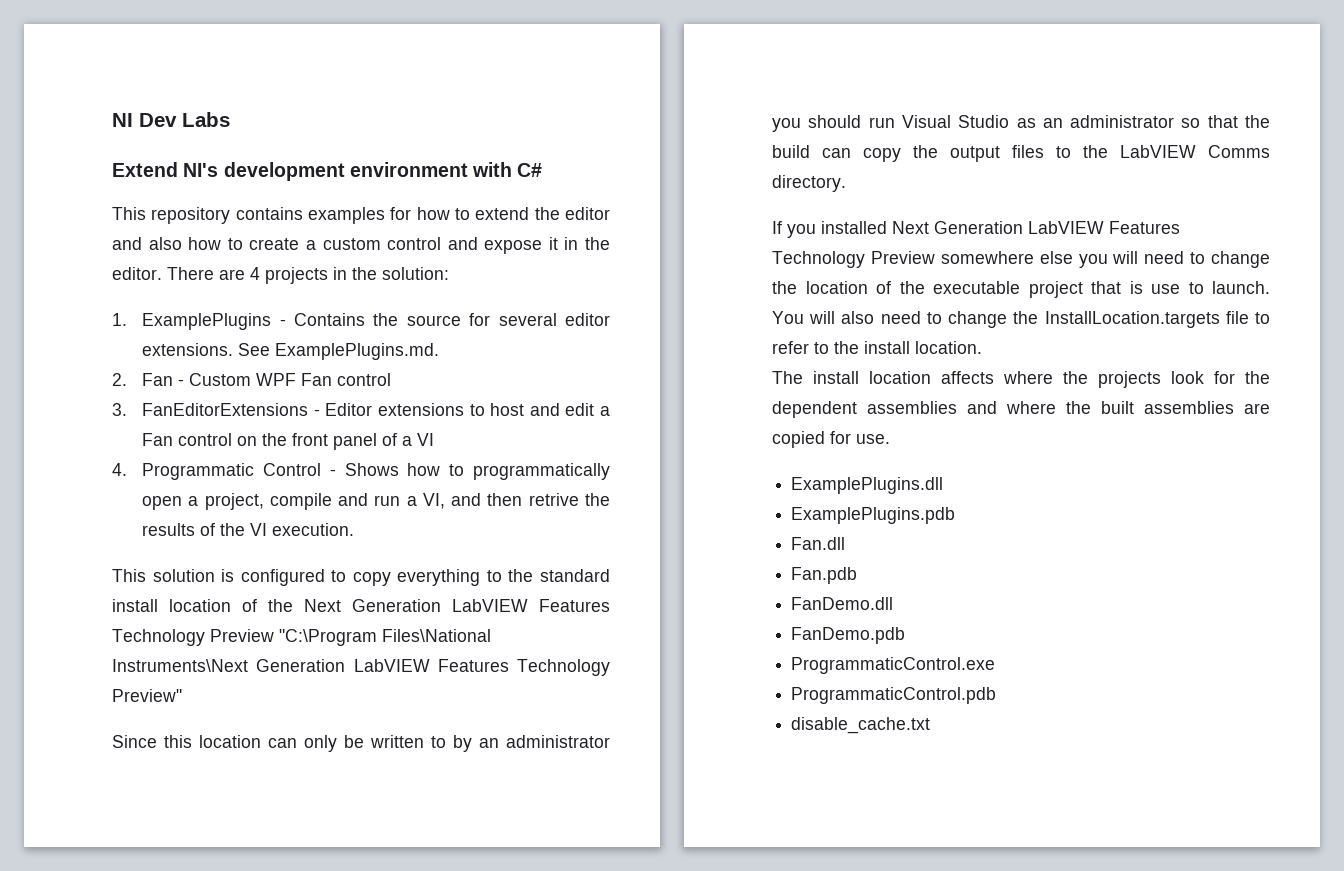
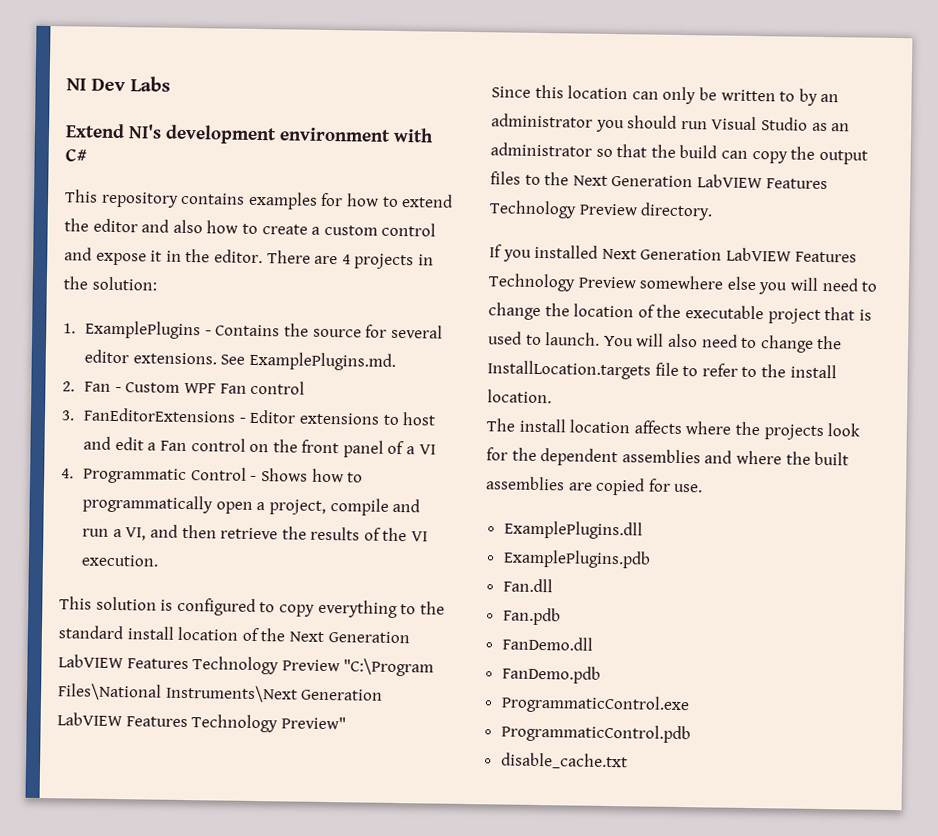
- 4. Programmatic Control - Shows how to programmatically open a project, compile and run a VI, and then retrive the results of the VI execution.
+ 4. Programmatic Control - Shows how to programmatically open a project, compile and run a VI, and then retrieve the results of the VI execution.
- Since this location can only be written to by an administrator you should run Visual Studio as an administrator so that the build can copy the output files to the LabVIEW Comms directory.
+ Since this location can only be written to by an administrator you should run Visual Studio as an administrator so that the build can copy the output files to the Next Generation LabVIEW Features Technology Preview directory.
- If you installed Next Generation LabVIEW Features Technology Preview somewhere else you will need to change the location of the executable project that is use to launch.
+ If you installed Next Generation LabVIEW Features Technology Preview somewhere else you will need to change the location of the executable project that is used to launch.

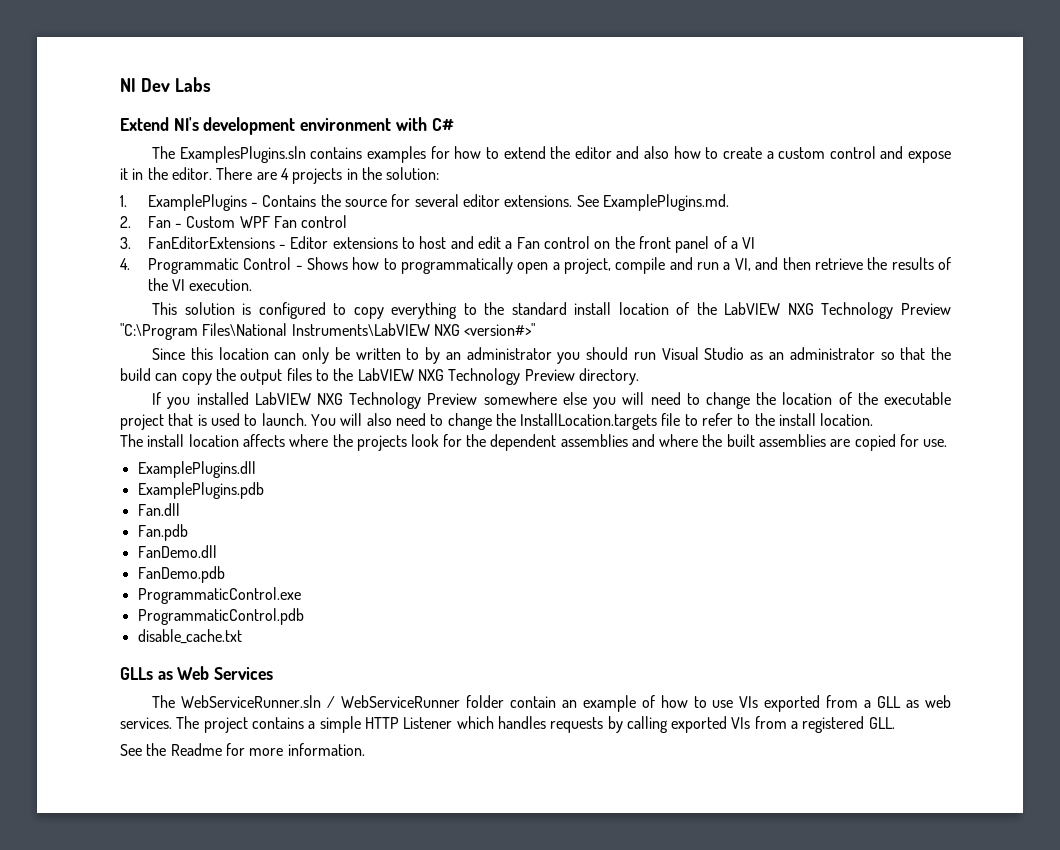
- This repository contains examples for how to extend the editor and also how to create a custom control and expose it in the editor.
+ The ExamplesPlugins.sln contains examples for how to extend the editor and also how to create a custom control and expose it in the editor.
- This solution is configured to copy everything to the standard install location of the Next Generation LabVIEW Features Technology Preview "C:\Program Files\National Instruments\Next Generation LabVIEW Features Technology Preview"
+ This solution is configured to copy everything to the standard install location of the LabVIEW NXG Technology Preview "C:\Program Files\National Instruments\LabVIEW NXG <version#>"
- Since this location can only be written to by an administrator you should run Visual Studio as an administrator so that the build can copy the output files to the Next Generation LabVIEW Features Technology Preview directory.
+ Since this location can only be written to by an administrator you should run Visual Studio as an administrator so that the build can copy the output files to the LabVIEW NXG Technology Preview directory.
- If you installed Next Generation LabVIEW Features Technology Preview somewhere else you will need to change the location of the executable project that is used to launch.
+ If you installed LabVIEW NXG Technology Preview somewhere else you will need to change the location of the executable project that is used to launch.
+ GLLs as Web Services
+ The WebServiceRunner.sln / WebServiceRunner folder contain an example of how to use VIs exported from a GLL as web services. The project contains a simple HTTP Listener which handles requests by calling exported VIs from a registered GLL.
+ See the Readme for more information.

